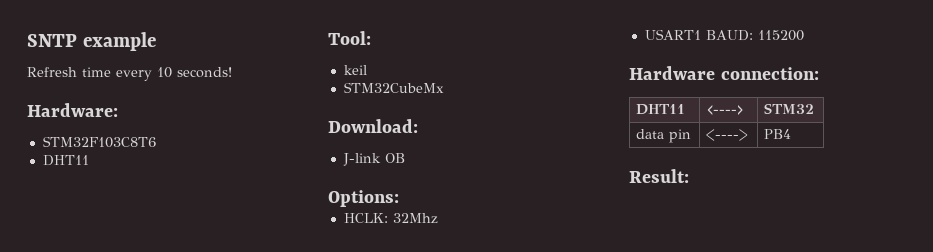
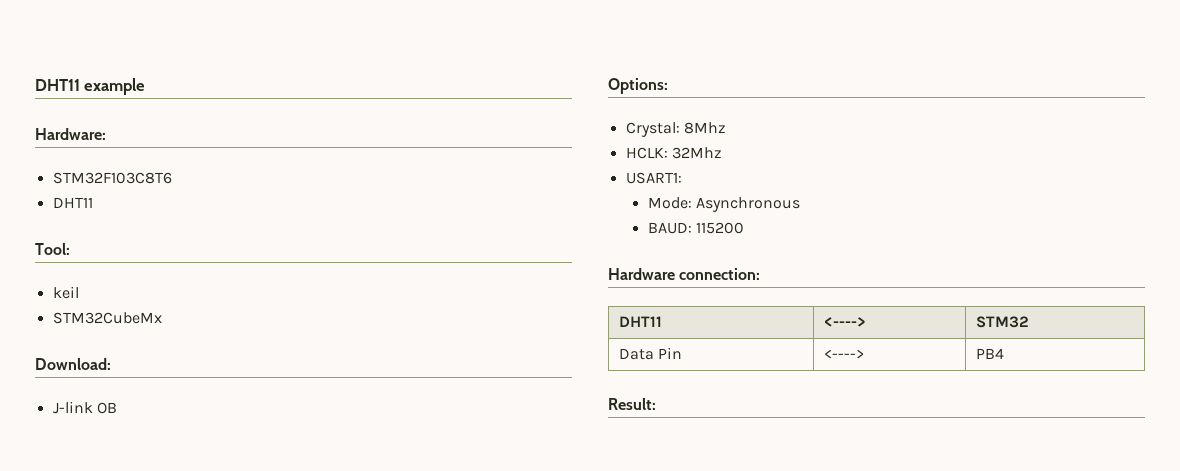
- SNTP example
+ DHT11 example
- Refresh time every 10 seconds!
+ Crystal: 8Mhz
- USART1 BAUD: 115200
+ USART1:
+ Mode: Asynchronous
+ BAUD: 115200
- data pin | <----> | PB4
+ Data Pin | <----> | PB4

